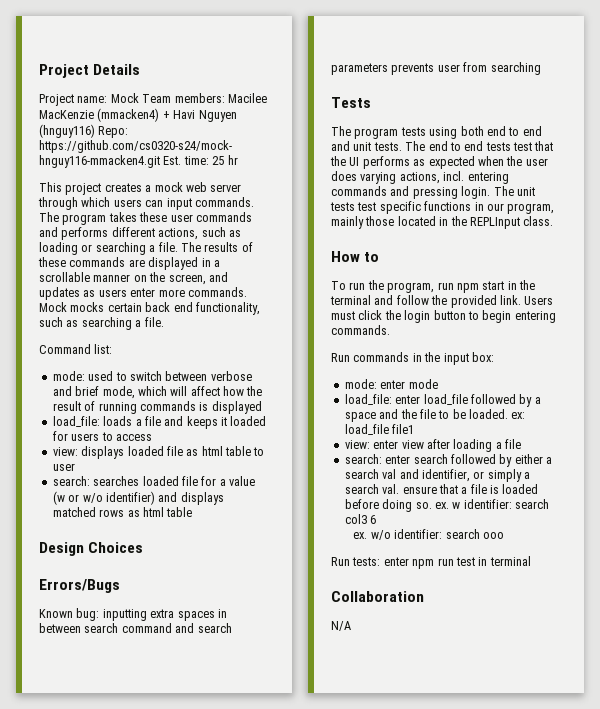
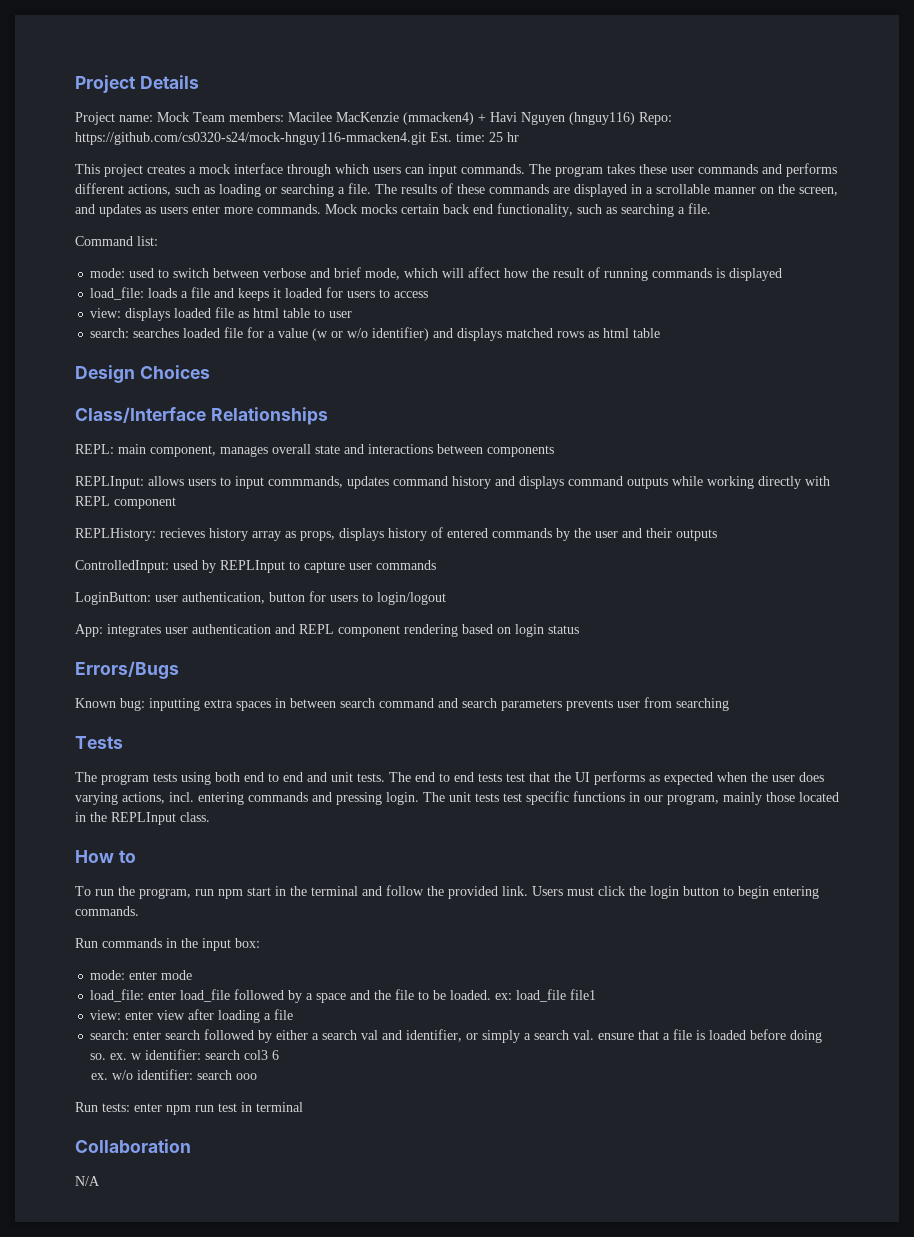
- This project creates a mock web server through which users can input commands.
+ This project creates a mock interface through which users can input commands.
+ Class/Interface Relationships
+ REPL: main component, manages overall state and interactions between components
+ REPLInput: allows users to input commmands, updates command history and displays command outputs while working directly with REPL component
+ REPLHistory: recieves history array as props, displays history of entered commands by the user and their outputs
+ ControlledInput: used by REPLInput to capture user commands
+ LoginButton: user authentication, button for users to login/logout
+ App: integrates user authentication and REPL component rendering based on login status

